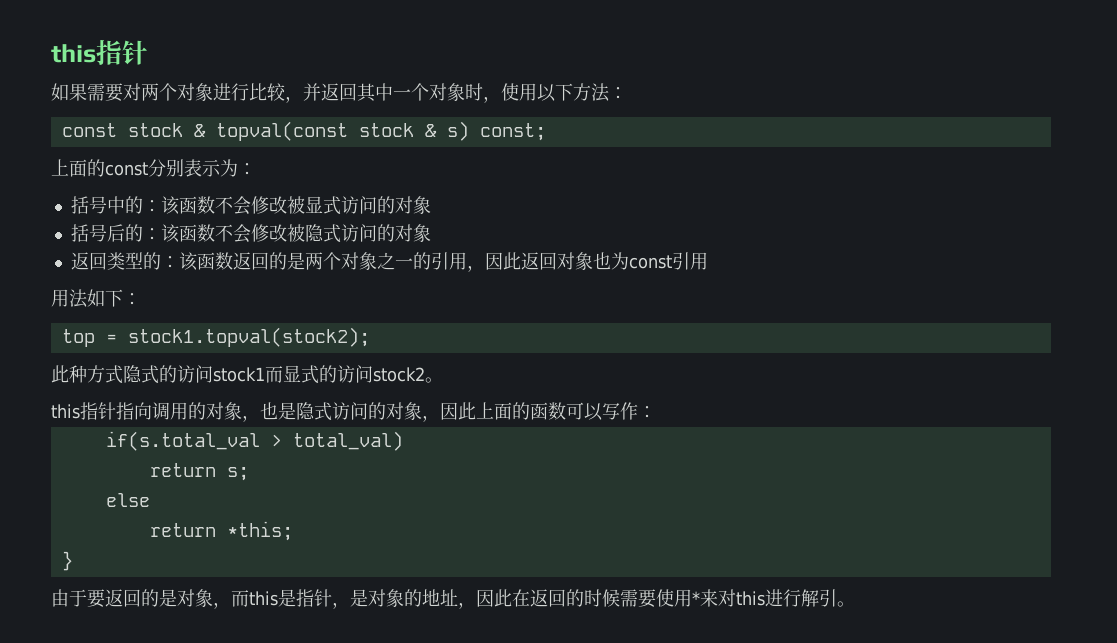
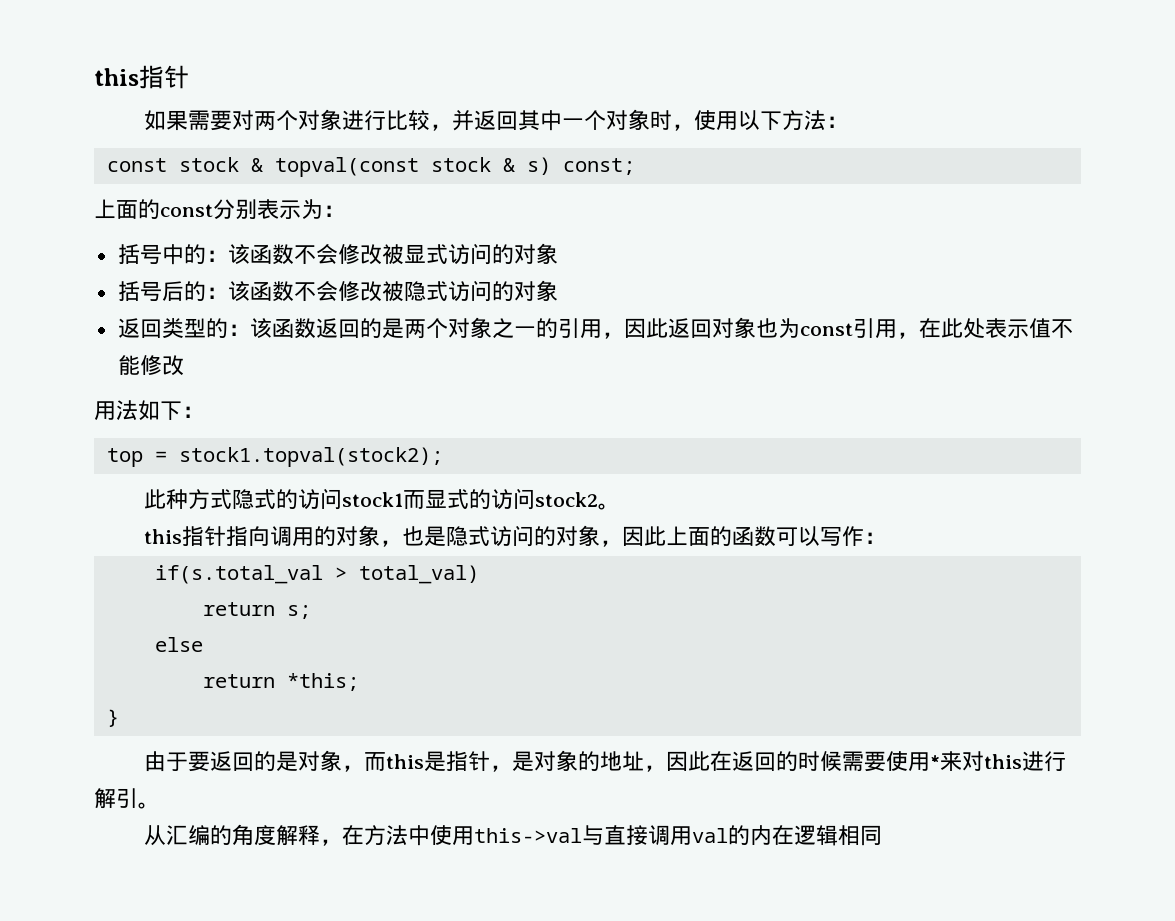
- 返回类型的：该函数返回的是两个对象之一的引用，因此返回对象也为const引用
+ 返回类型的：该函数返回的是两个对象之一的引用，因此返回对象也为const引用，在此处表示值不能修改
+ 从汇编的角度解释，在方法中使用this->val与直接调用val的内在逻辑相同

